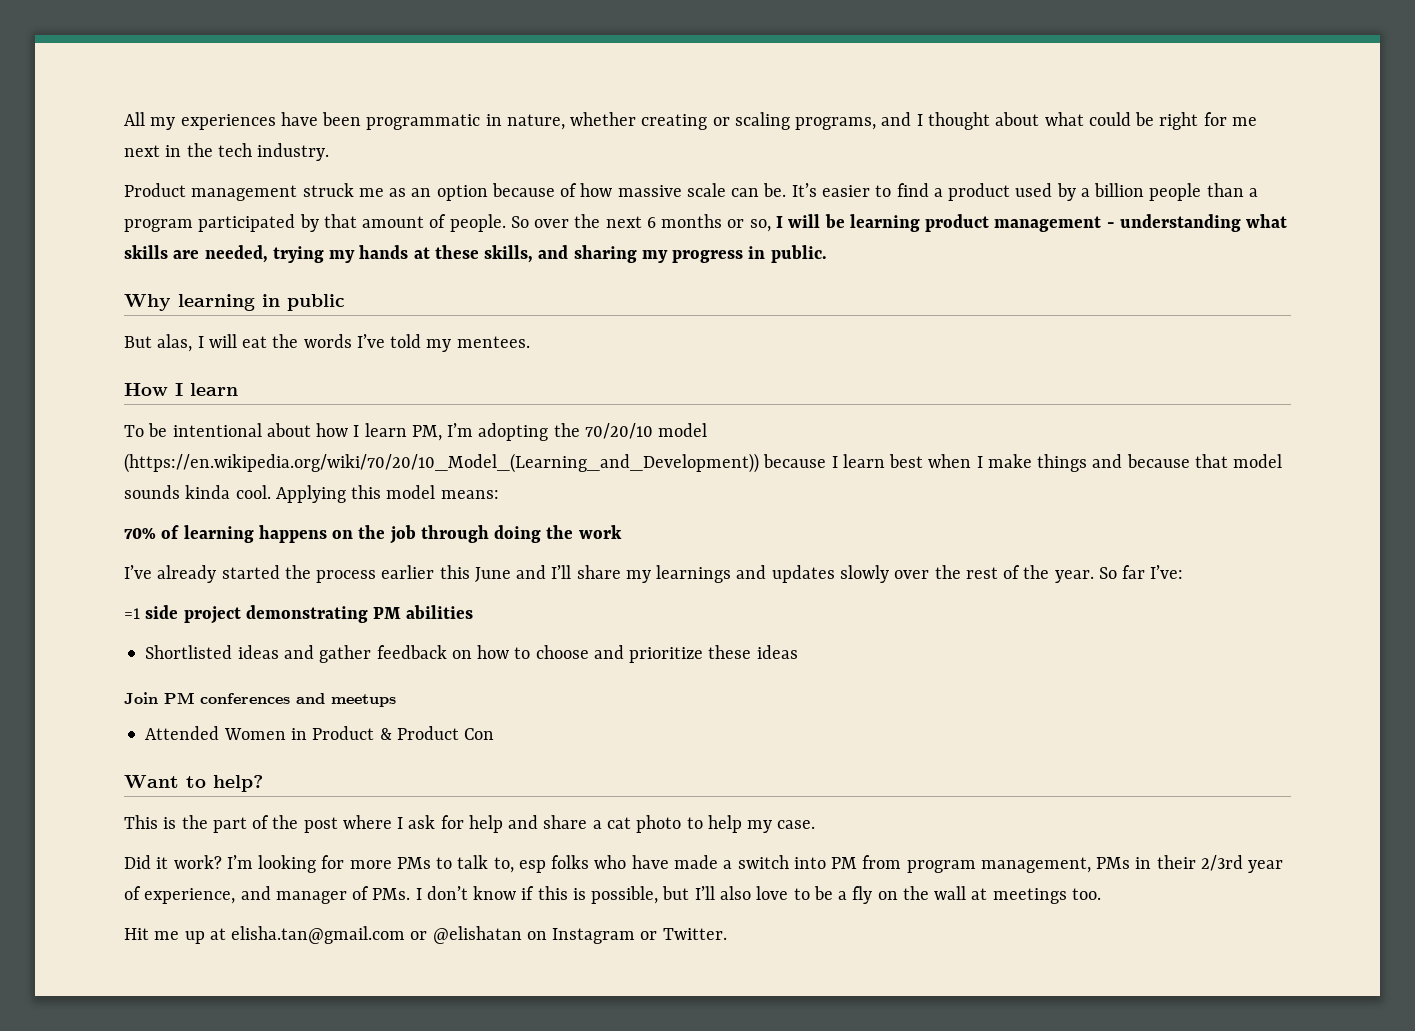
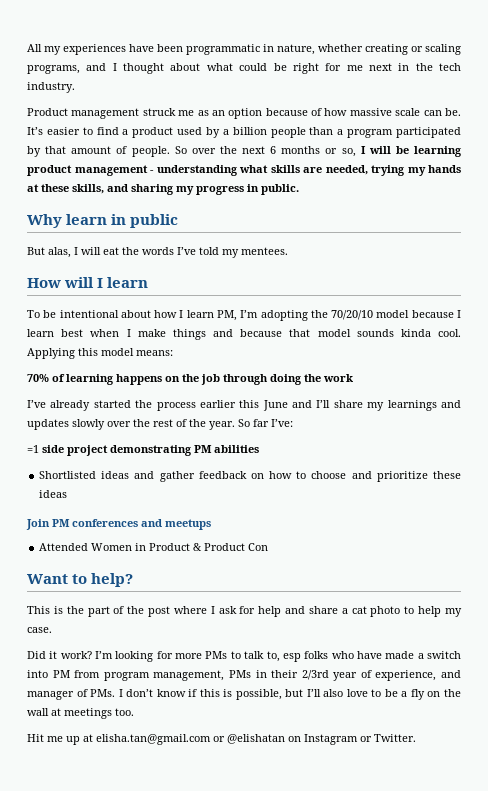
- Why learning in public
+ Why learn in public
- How I learn
+ How will I learn
- To be intentional about how I learn PM, I’m adopting the 70/20/10 model (https://en.wikipedia.org/wiki/70/20/10_Model_(Learning_and_Development)) because I learn best when I make things and because that model sounds kinda cool.
+ To be intentional about how I learn PM, I’m adopting the 70/20/10 model because I learn best when I make things and because that model sounds kinda cool.

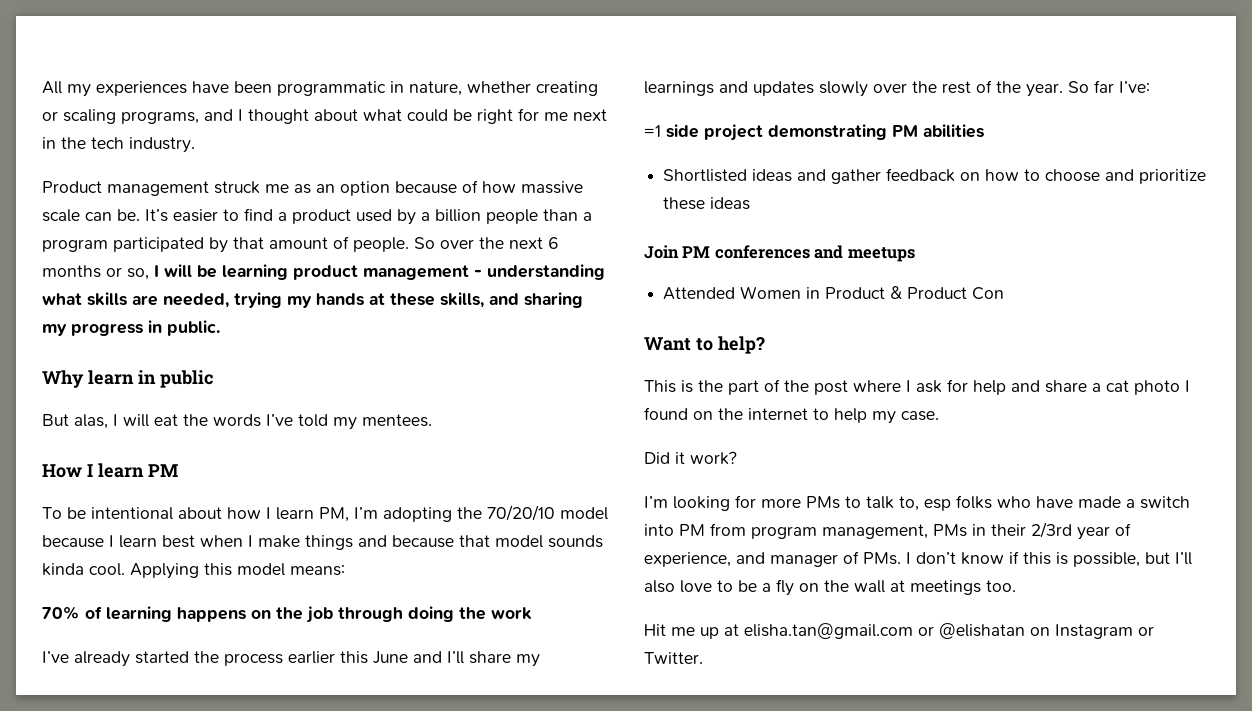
- How will I learn
+ How I learn PM
- This is the part of the post where I ask for help and share a cat photo to help my case.
+ This is the part of the post where I ask for help and share a cat photo I found on the internet to help my case.
- Did it work? I’m looking for more PMs to talk to, esp folks who have made a switch into PM from program management, PMs in their 2/3rd year of experience, and manager of PMs. I don’t know if this is possible, but I’ll also love to be a fly on the wall at meetings too.
+ Did it work?
+ I’m looking for more PMs to talk to, esp folks who have made a switch into PM from program management, PMs in their 2/3rd year of experience, and manager of PMs. I don’t know if this is possible, but I’ll also love to be a fly on the wall at meetings too.

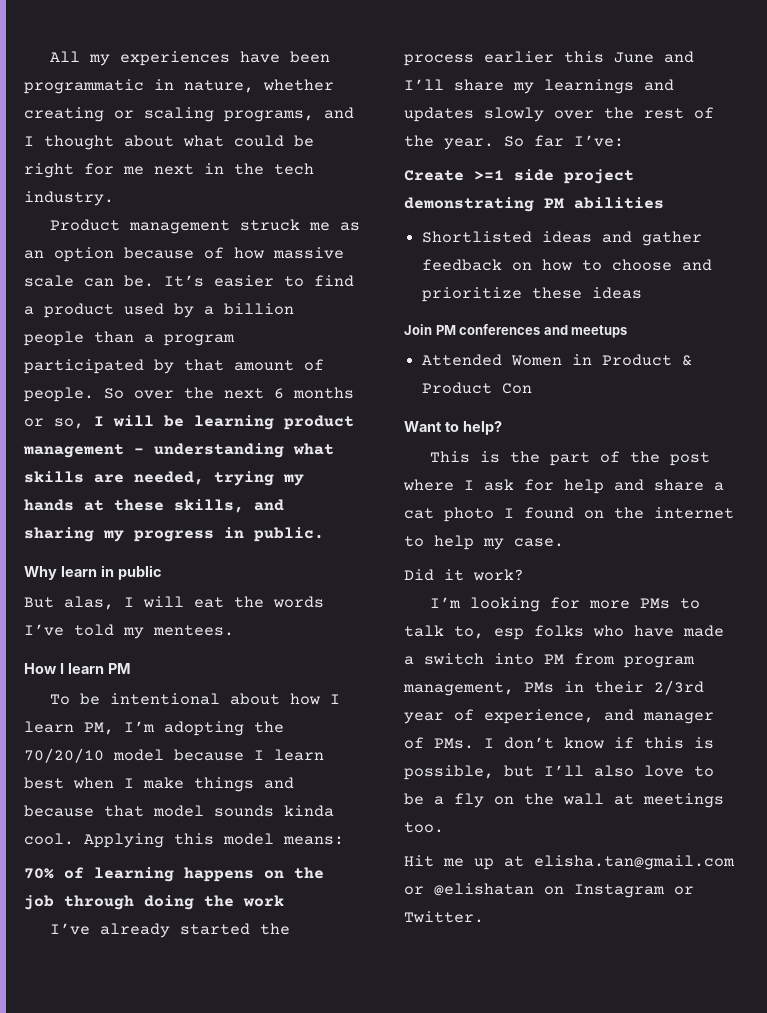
- =1 side project demonstrating PM abilities
+ Create >=1 side project demonstrating PM abilities

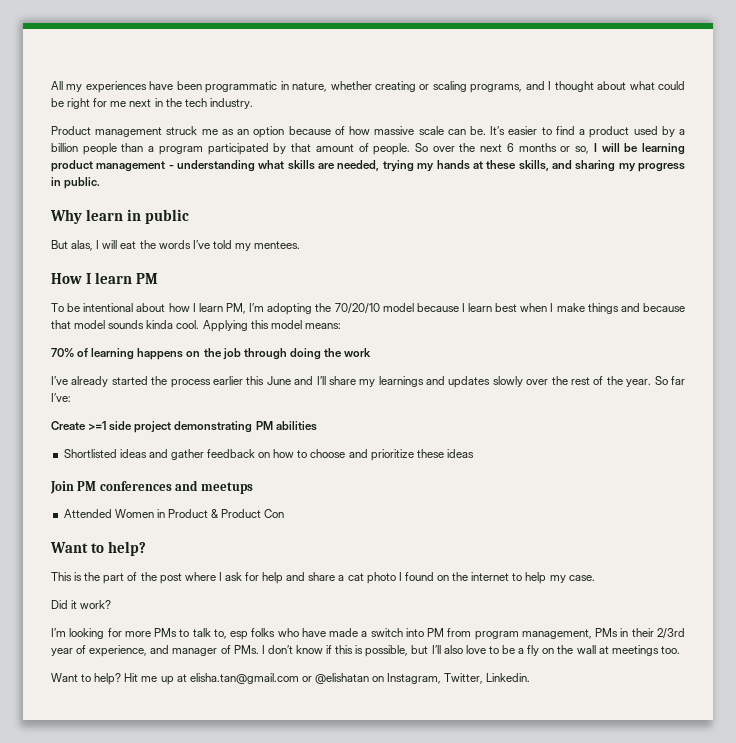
  I’m looking for more PMs to talk to, esp folks who have made a switch into PM from program management, PMs in their 2/3rd year of experience, and manager of PMs. I don’t know if this is possible, but I’ll also love to be a fly on the wall at meetings too.
- Hit me up at elisha.tan@gmail.com or @elishatan on Instagram or Twitter.
+ Want to help? Hit me up at elisha.tan@gmail.com or @elishatan on Instagram, Twitter, Linkedin.

